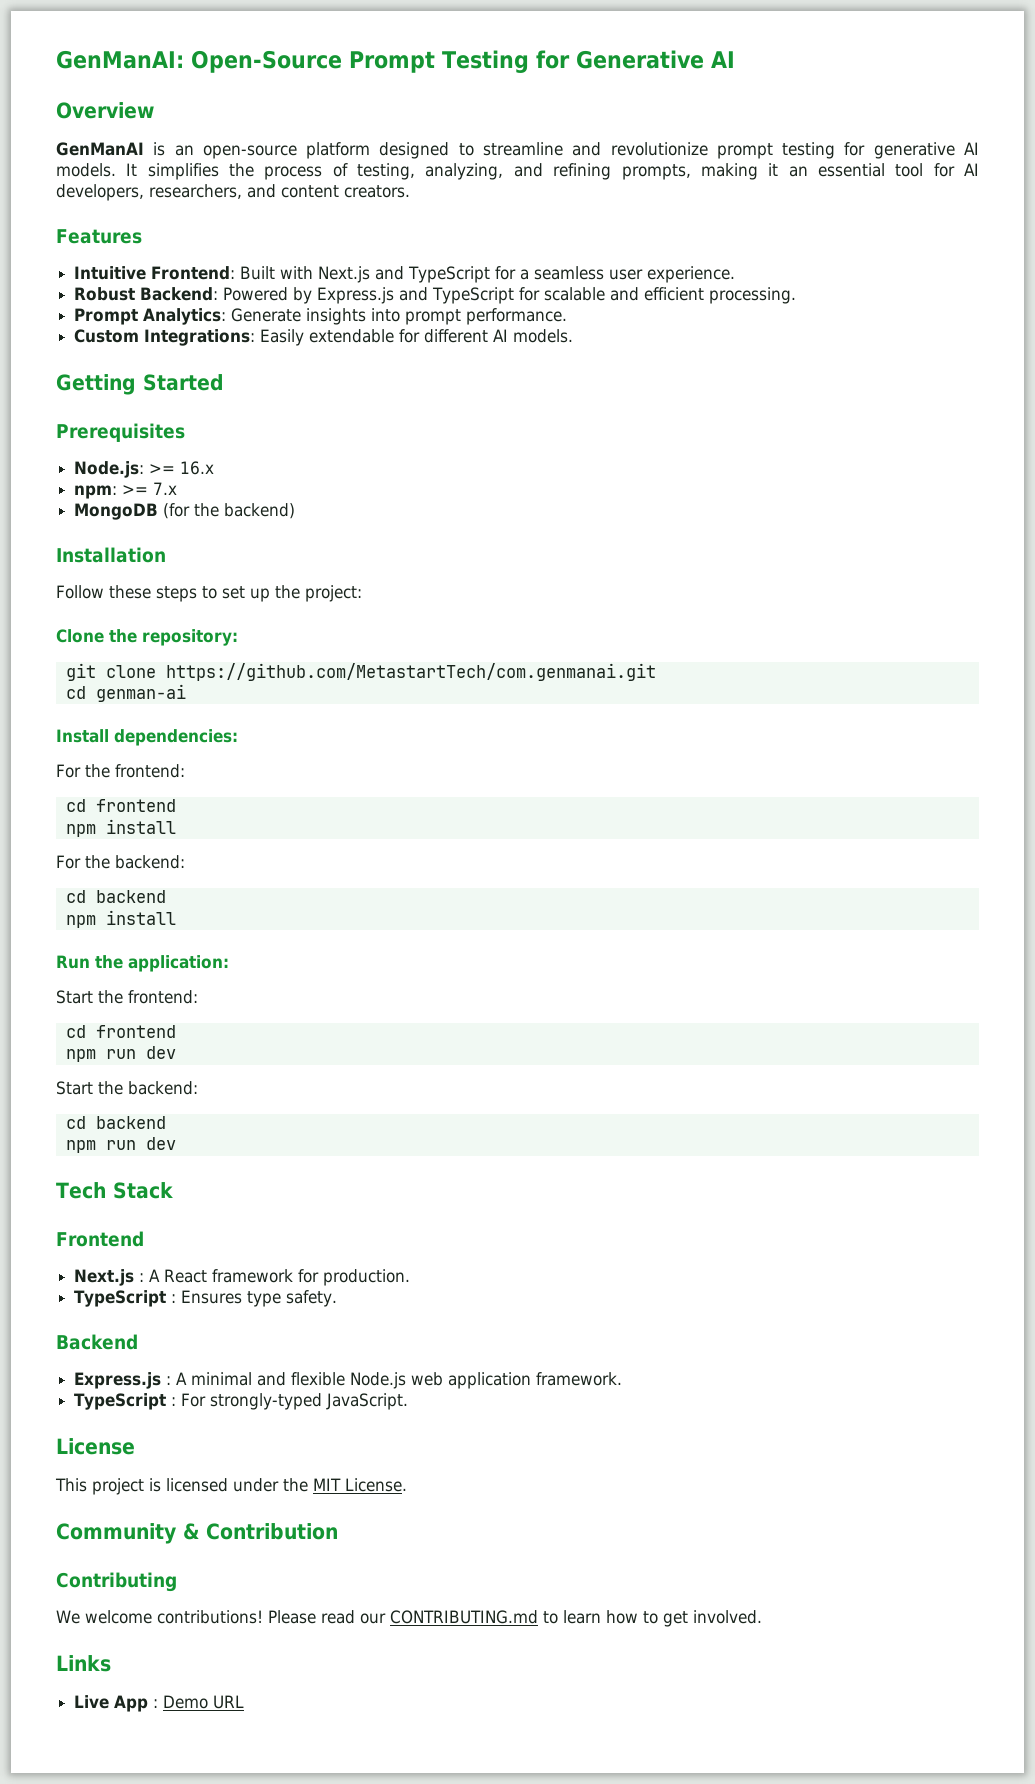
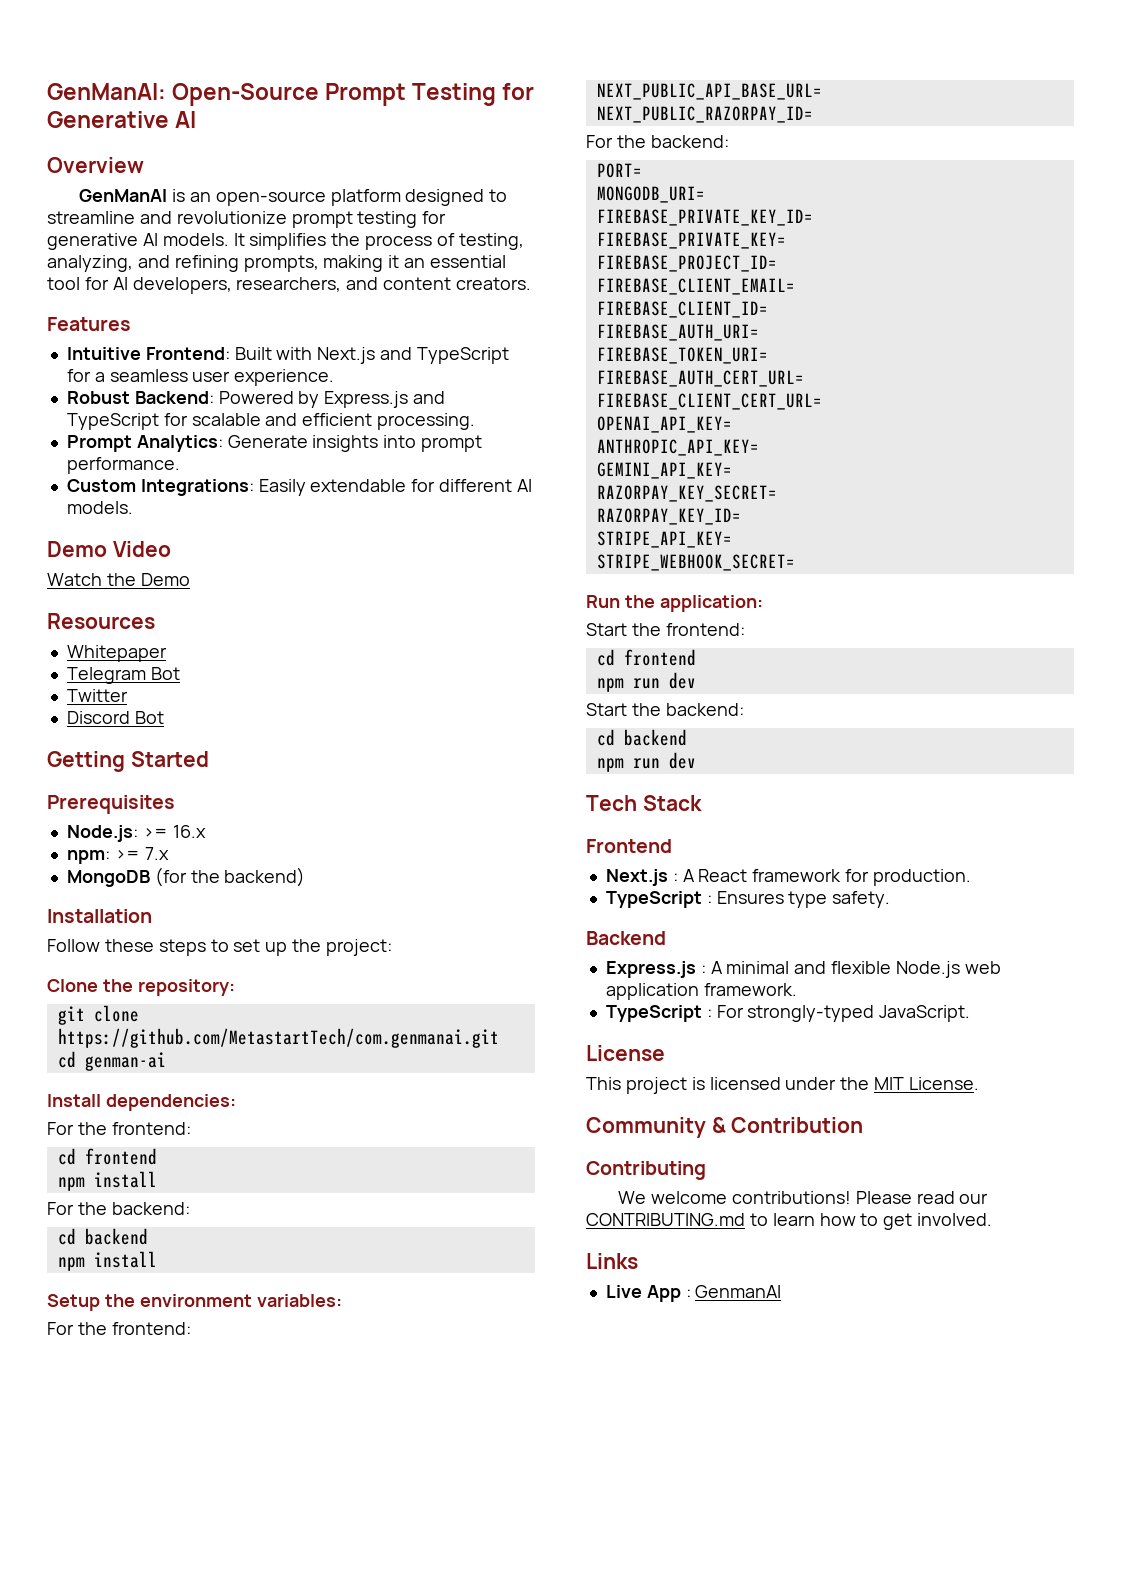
+ Demo Video
+ Watch the Demo
+ Resources
+ Whitepaper
+ Telegram Bot
+ Twitter
+ Discord Bot
+ Setup the environment variables:
+ For the frontend:
+ NEXT_PUBLIC_API_BASE_URL=
+ NEXT_PUBLIC_RAZORPAY_ID=
+ For the backend:
+ PORT=
+ MONGODB_URI=
+ FIREBASE_PRIVATE_KEY_ID=
+ FIREBASE_PRIVATE_KEY=
+ FIREBASE_PROJECT_ID=
+ FIREBASE_CLIENT_EMAIL=
+ FIREBASE_CLIENT_ID=
+ FIREBASE_AUTH_URI=
+ FIREBASE_TOKEN_URI=
+ FIREBASE_AUTH_CERT_URL=
+ FIREBASE_CLIENT_CERT_URL=
+ OPENAI_API_KEY=
+ ANTHROPIC_API_KEY=
+ GEMINI_API_KEY=
+ RAZORPAY_KEY_SECRET=
+ RAZORPAY_KEY_ID=
+ STRIPE_API_KEY=
+ STRIPE_WEBHOOK_SECRET=
- Live App : Demo URL
+ Live App : GenmanAI

